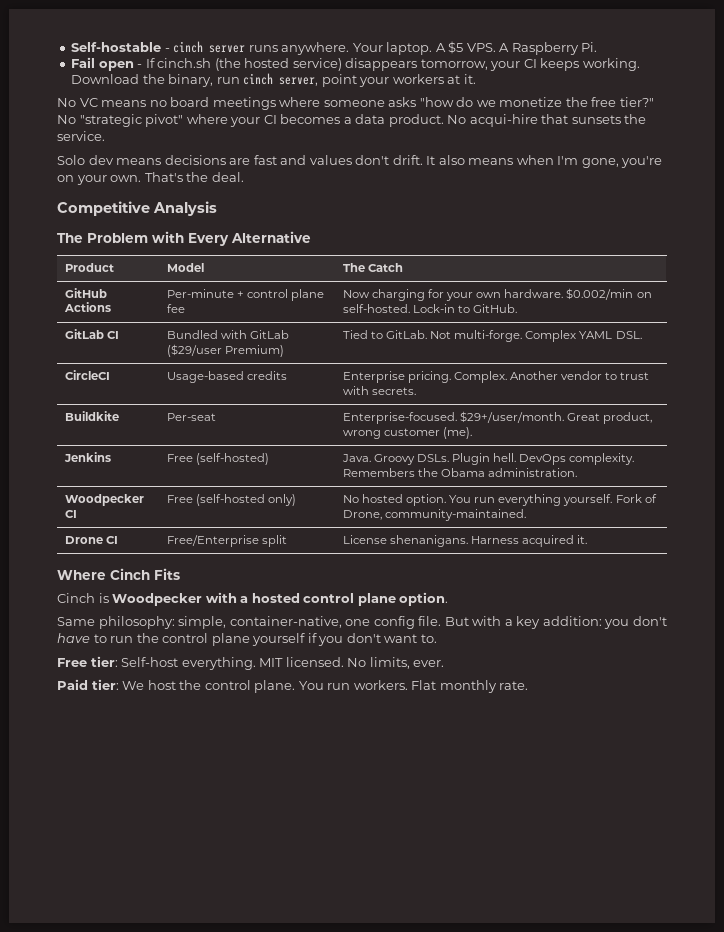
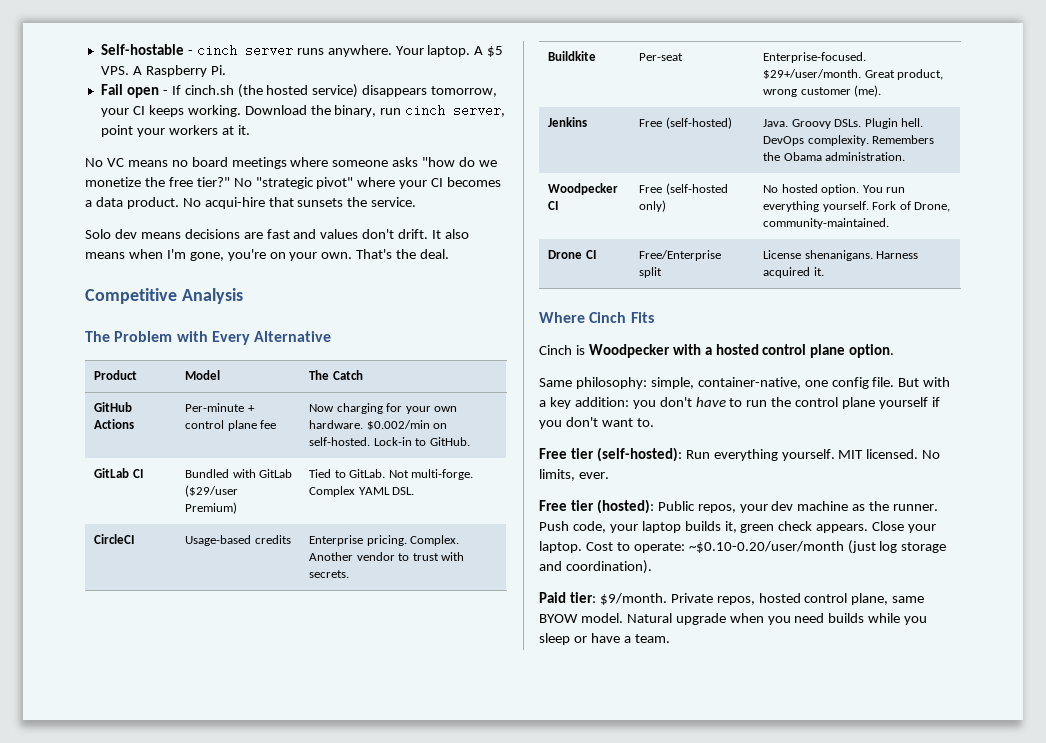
- Free tier: Self-host everything.
+ Free tier (self-hosted): Run everything yourself.
- Paid tier: We host the control plane. You run workers. Flat monthly rate.
+ Free tier (hosted): Public repos, your dev machine as the runner. Push code, your laptop builds it, green check appears. Close your laptop. Cost to operate: ~$0.10-0.20/user/month (just log storage and coordination).
+ Paid tier: $9/month. Private repos, hosted control plane, same BYOW model. Natural upgrade when you need builds while you sleep or have a team.

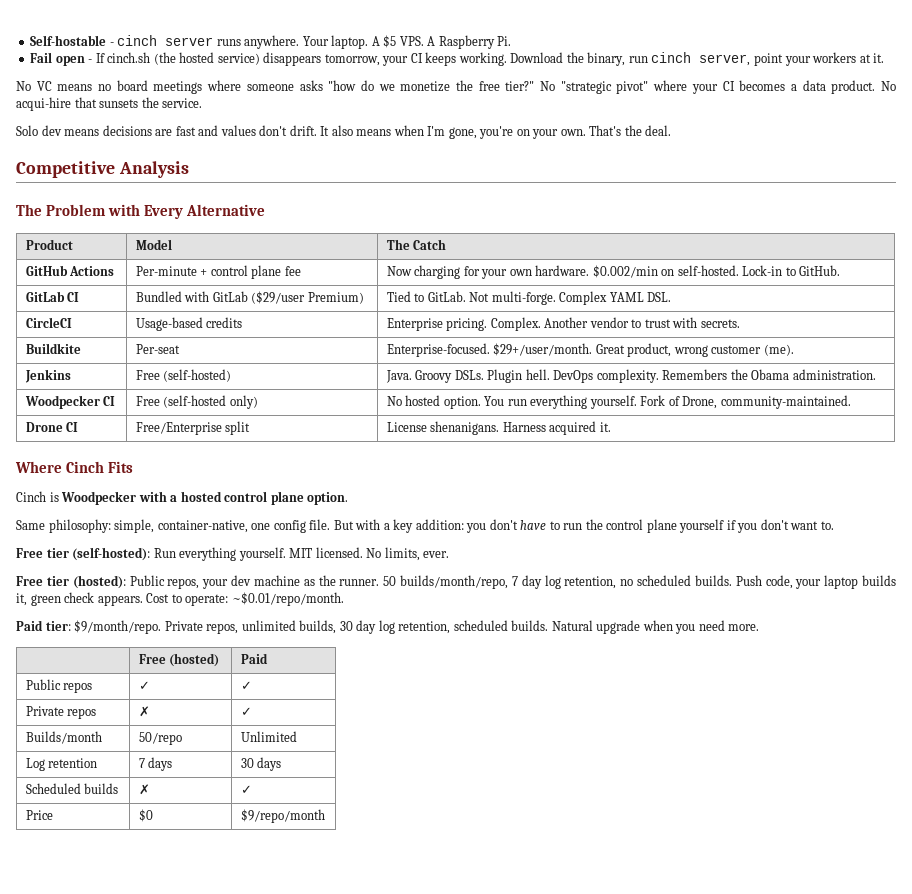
+ 50 builds/month/repo, 7 day log retention, no scheduled builds.
- Close your laptop. Cost to operate: ~$0.10-0.20/user/month (just log storage and coordination).
+ Cost to operate: ~$0.01/repo/month.
- Paid tier: $9/month.
+ Paid tier: $9/month/repo.
- Private repos, hosted control plane, same BYOW model.
+ Private repos, unlimited builds, 30 day log retention, scheduled builds.
- Natural upgrade when you need builds while you sleep or have a team.
+ Natural upgrade when you need more.
+ | Free (hosted) | Paid
+ Public repos | ✓ | ✓
+ Private repos | ✗ | ✓
+ Builds/month | 50/repo | Unlimited
+ Log retention | 7 days | 30 days
+ Scheduled builds | ✗ | ✓
+ Price | $0 | $9/repo/month

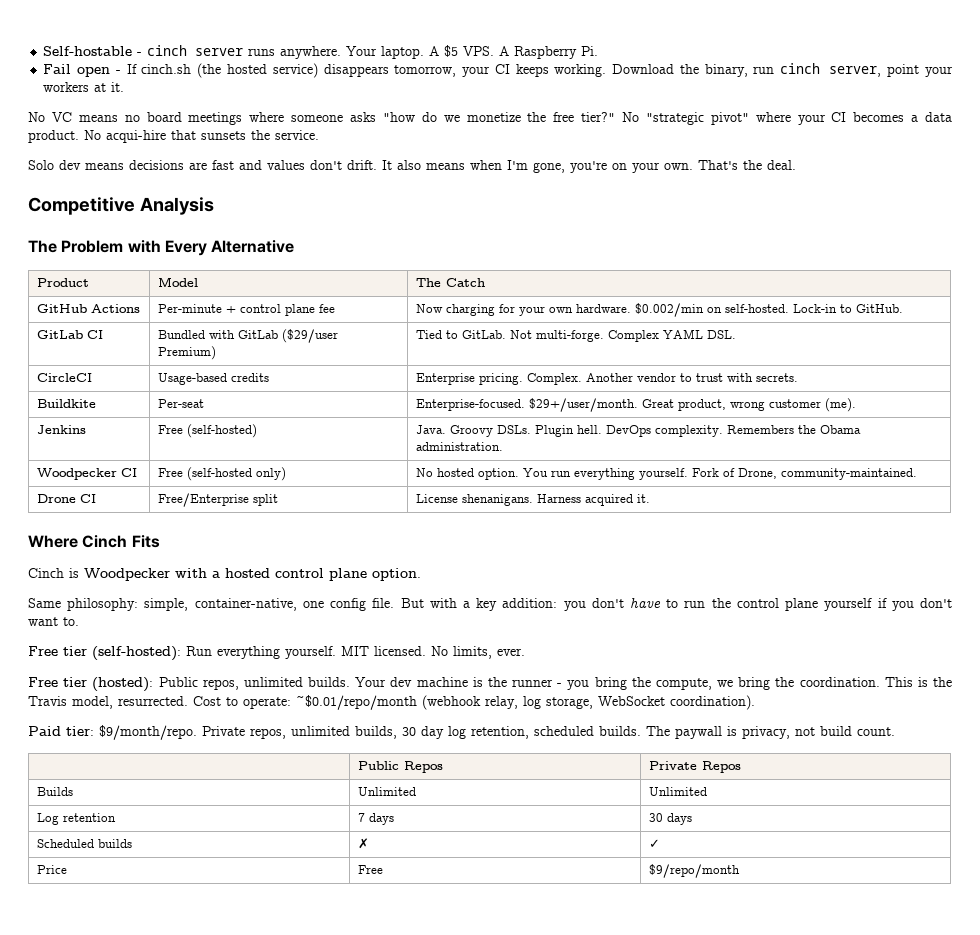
- Free tier (hosted): Public repos, your dev machine as the runner. 50 builds/month/repo, 7 day log retention, no scheduled builds. Push code, your laptop builds it, green check appears. Cost to operate: ~$0.01/repo/month.
+ Free tier (hosted): Public repos, unlimited builds. Your dev machine is the runner - you bring the compute, we bring the coordination. This is the Travis model, resurrected. Cost to operate: ~$0.01/repo/month (webhook relay, log storage, WebSocket coordination).
- Natural upgrade when you need more.
- | Free (hosted) | Paid
- Public repos | ✓ | ✓
- Private repos | ✗ | ✓
- Builds/month | 50/repo | Unlimited
+ The paywall is privacy, not build count.
+ | Public Repos | Private Repos
+ Builds | Unlimited | Unlimited
- Price | $0 | $9/repo/month
+ Price | Free | $9/repo/month

